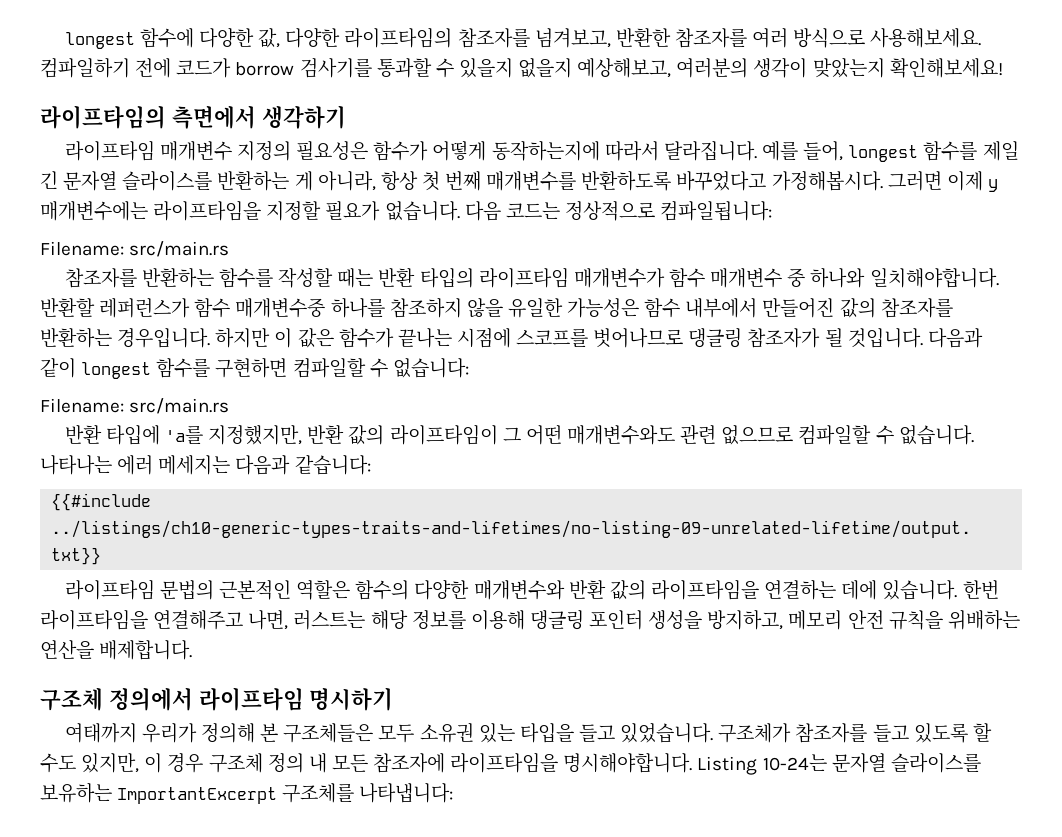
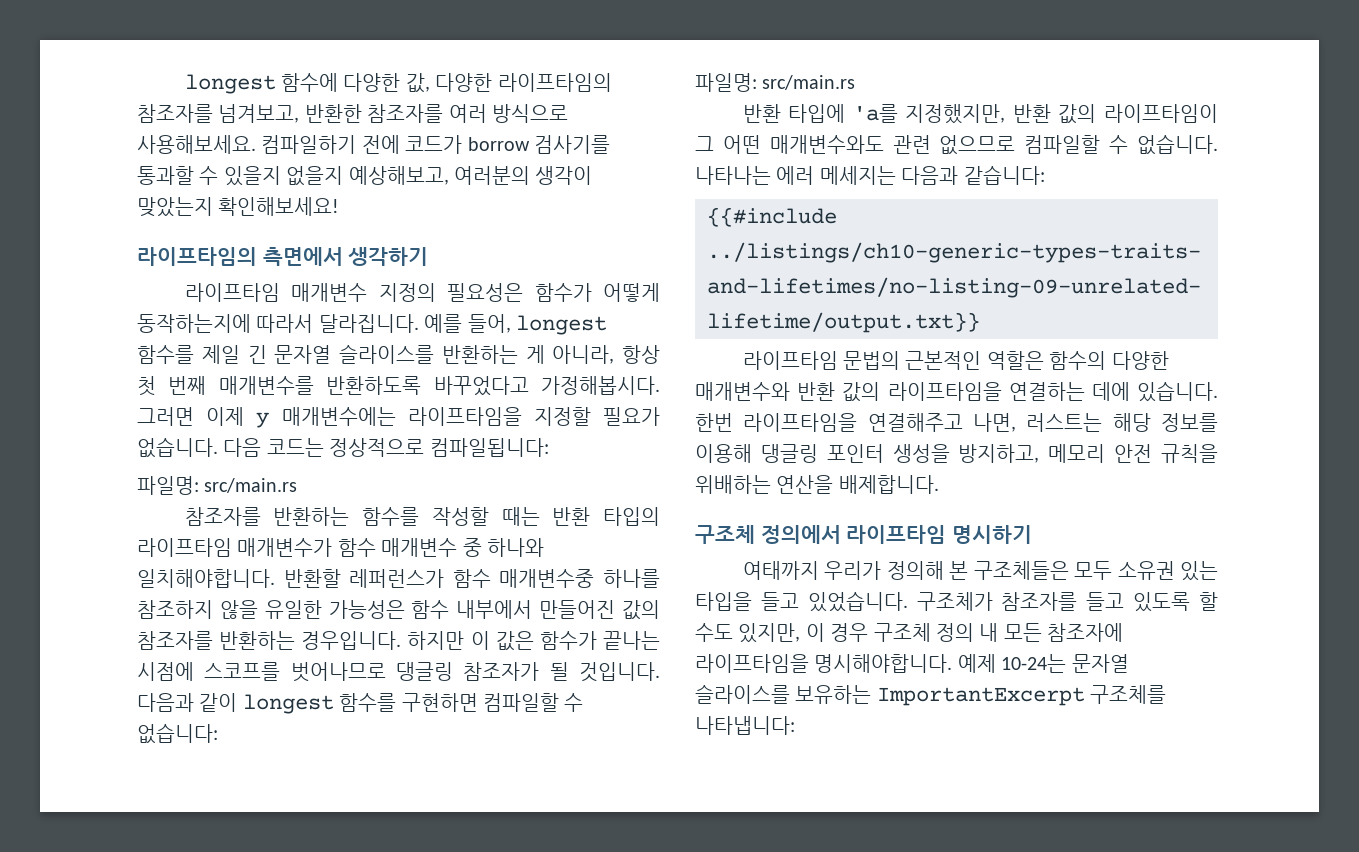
  다음 코드는 정상적으로 컴파일됩니다:
- Filename: src/main.rs
+ 파일명: src/main.rs
  다음과 같이 longest 함수를 구현하면 컴파일할 수 없습니다:
- Filename: src/main.rs
+ 파일명: src/main.rs
- Listing 10-24는 문자열 슬라이스를 보유하는 ImportantExcerpt 구조체를 나타냅니다:
+ 예제 10-24는 문자열 슬라이스를 보유하는 ImportantExcerpt 구조체를 나타냅니다:

